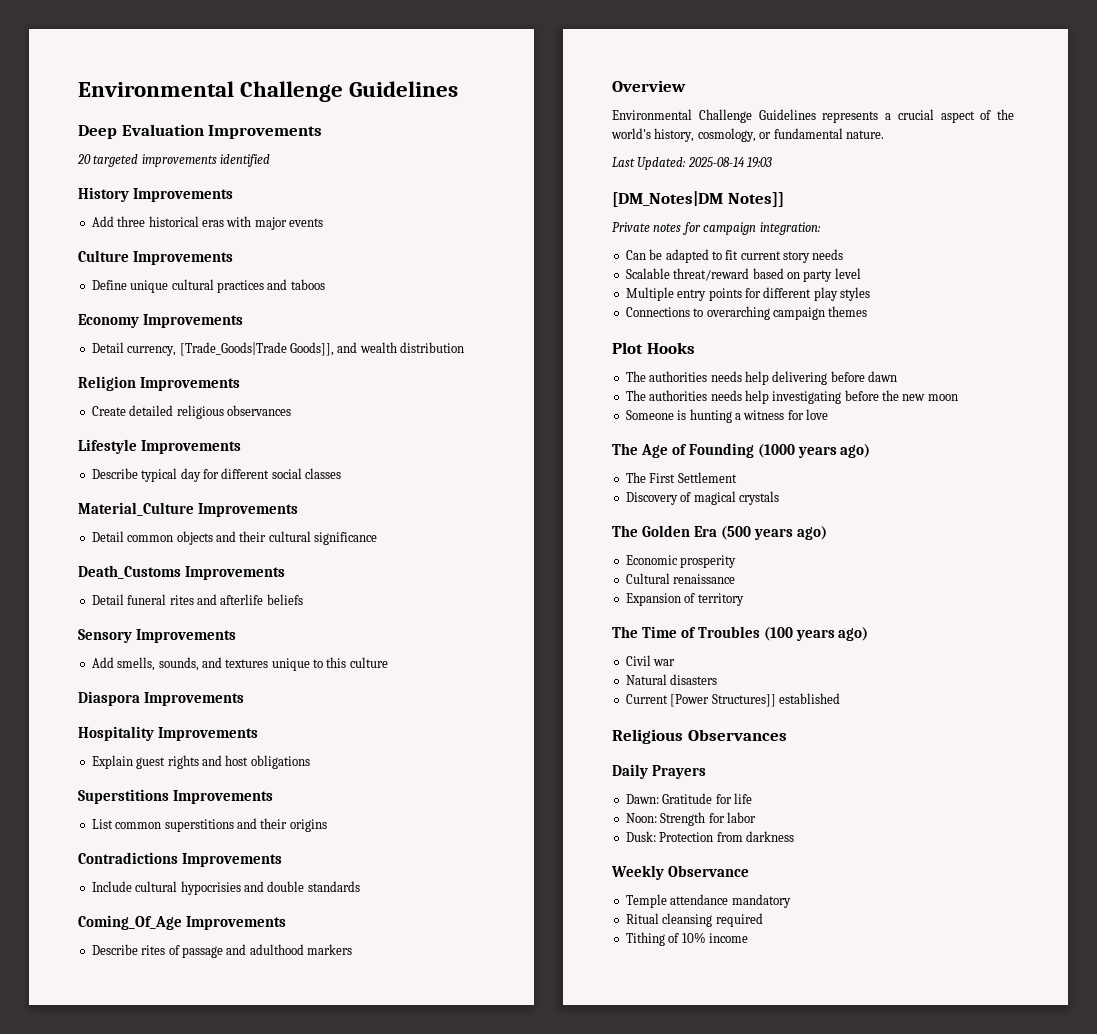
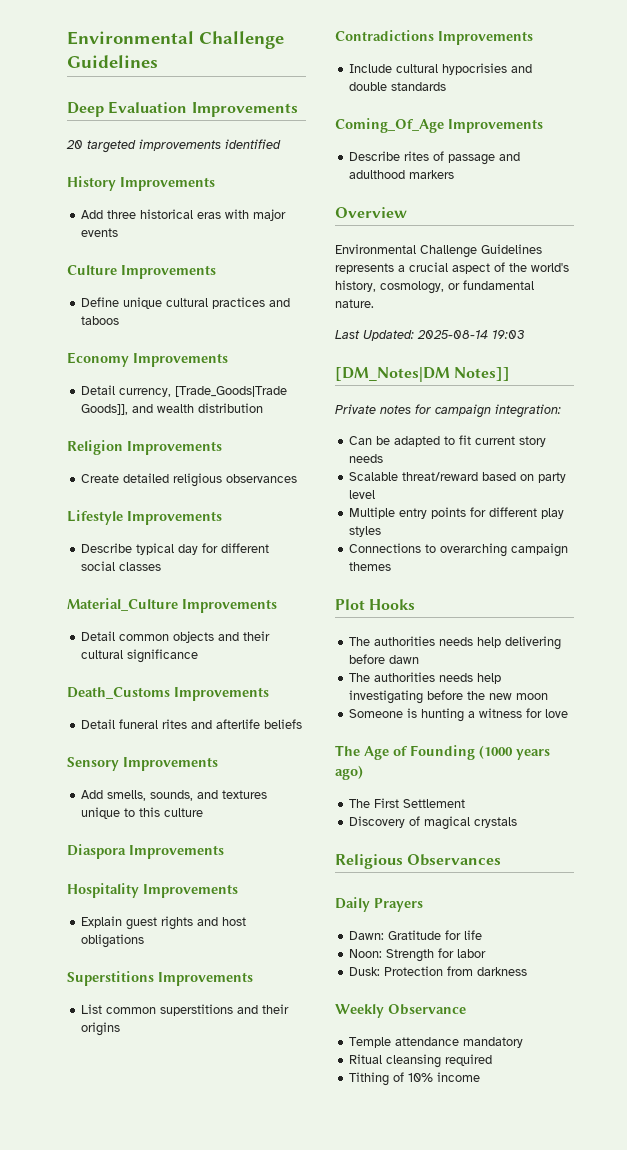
- The Golden Era (500 years ago)
- Economic prosperity
- Cultural renaissance
- Expansion of territory
- The Time of Troubles (100 years ago)
- Civil war
- Natural disasters
- Current [Power Structures]] established

